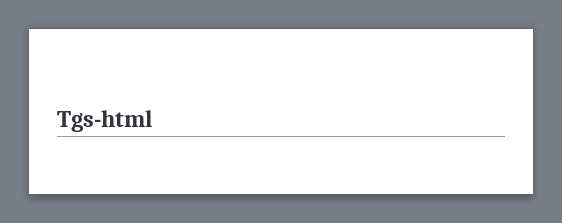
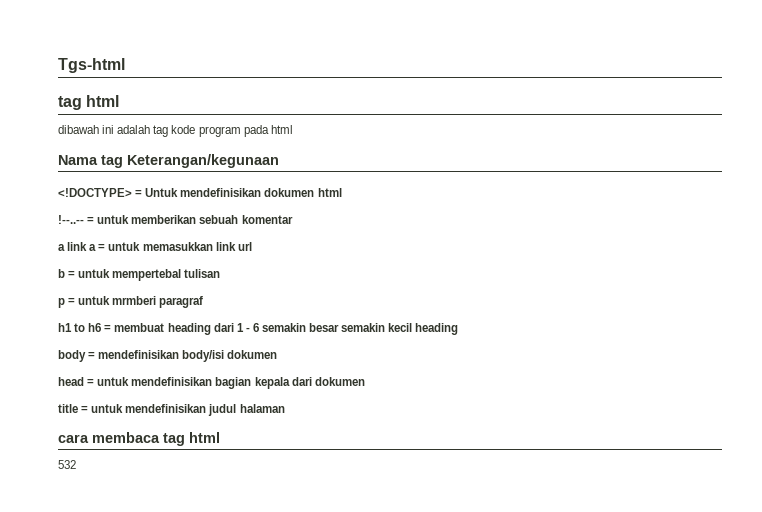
  Tgs-html
+ tag html
+ dibawah ini adalah tag kode program pada html
+ Nama tag Keterangan/kegunaan
+ <!DOCTYPE> = Untuk mendefinisikan dokumen html
+ !--..-- = untuk memberikan sebuah komentar
+ a link a = untuk memasukkan link url
+ b = untuk mempertebal tulisan
+ p = untuk mrmberi paragraf
+ h1 to h6 = membuat heading dari 1 - 6 semakin besar semakin kecil heading
+ body = mendefinisikan body/isi dokumen
+ head = untuk mendefinisikan bagian kepala dari dokumen
+ title = untuk mendefinisikan judul halaman
+ cara membaca tag html
+ 532

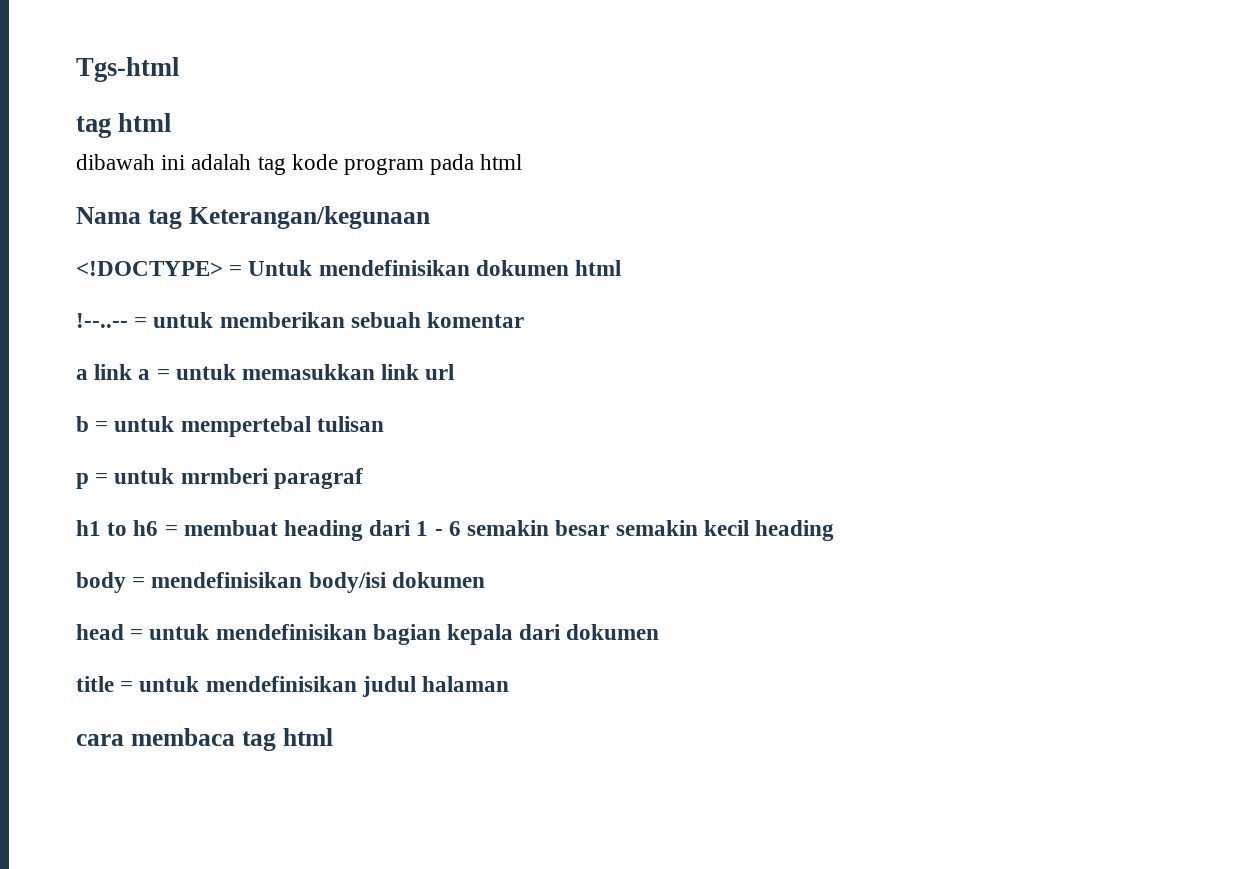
- 532

